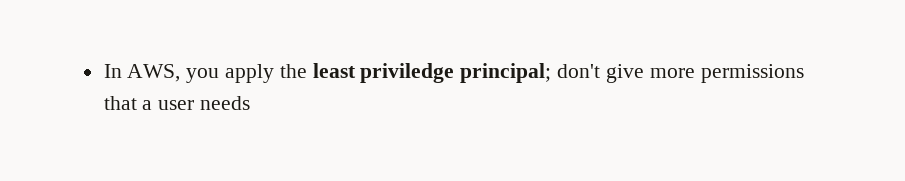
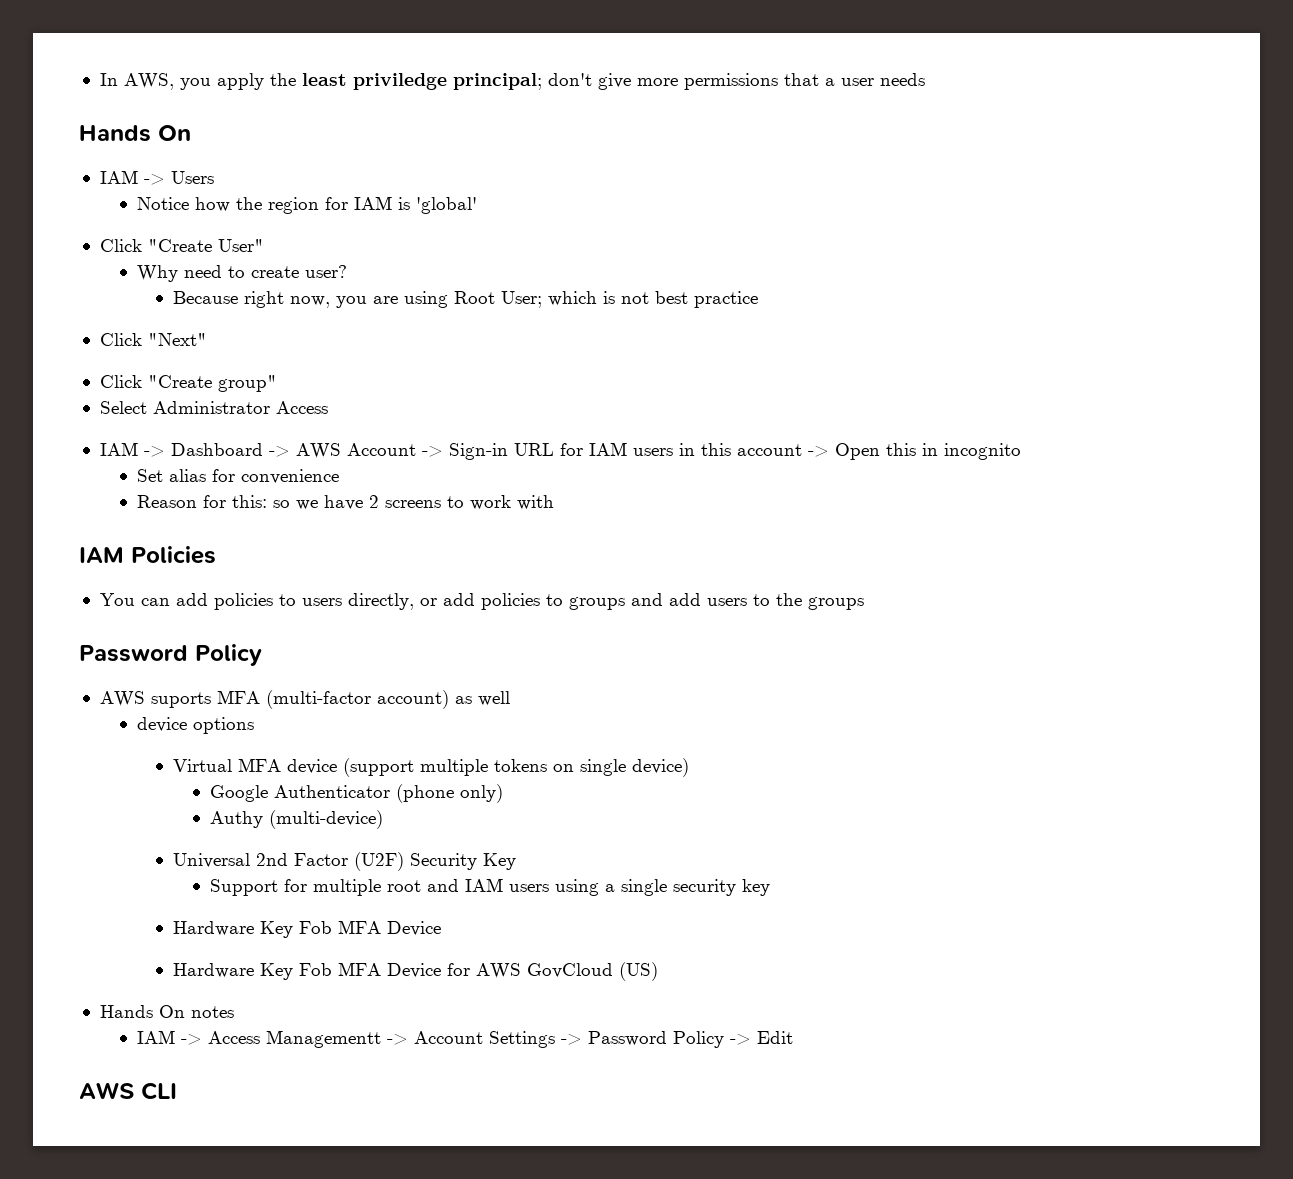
  In AWS, you apply the least priviledge principal; don't give more permissions that a user needs
+ Hands On
+ IAM -> Users
+ Notice how the region for IAM is 'global'
+ Click "Create User"
+ Why need to create user?
+ Because right now, you are using Root User; which is not best practice
+ Click "Next"
+ Click "Create group"
+ Select Administrator Access
+ IAM -> Dashboard -> AWS Account -> Sign-in URL for IAM users in this account -> Open this in incognito
+ Set alias for convenience
+ Reason for this: so we have 2 screens to work with
+ IAM Policies
+ You can add policies to users directly, or add policies to groups and add users to the groups
+ Password Policy
+ AWS suports MFA (multi-factor account) as well
+ device options
+ Virtual MFA device (support multiple tokens on single device)
+ Google Authenticator (phone only)
+ Authy (multi-device)
+ Universal 2nd Factor (U2F) Security Key
+ Support for multiple root and IAM users using a single security key
+ Hardware Key Fob MFA Device
+ Hardware Key Fob MFA Device for AWS GovCloud (US)
+ Hands On notes
+ IAM -> Access Managementt -> Account Settings -> Password Policy -> Edit
+ AWS CLI

